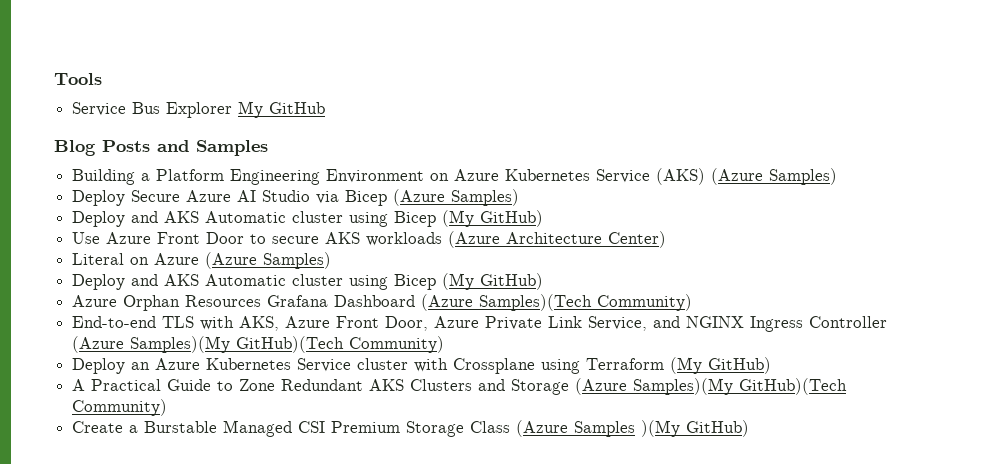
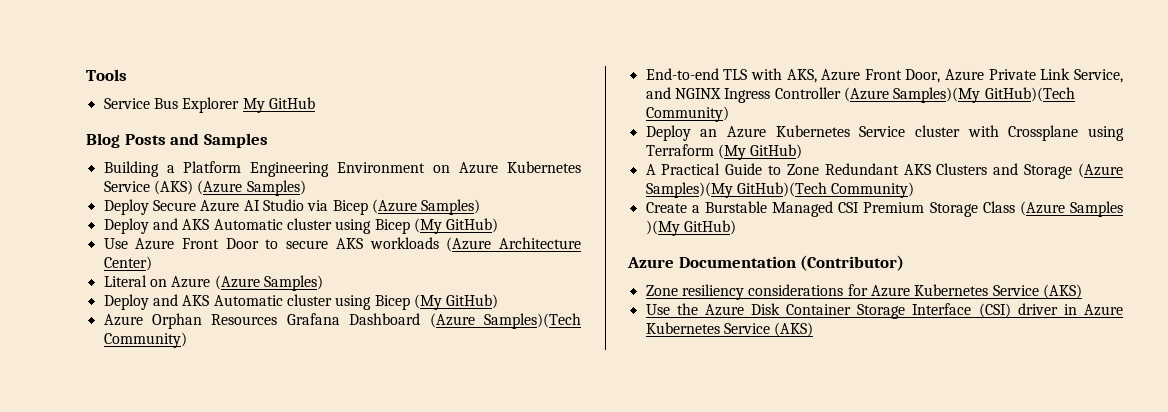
+ Azure Documentation (Contributor)
+ Zone resiliency considerations for Azure Kubernetes Service (AKS)
+ Use the Azure Disk Container Storage Interface (CSI) driver in Azure Kubernetes Service (AKS)

